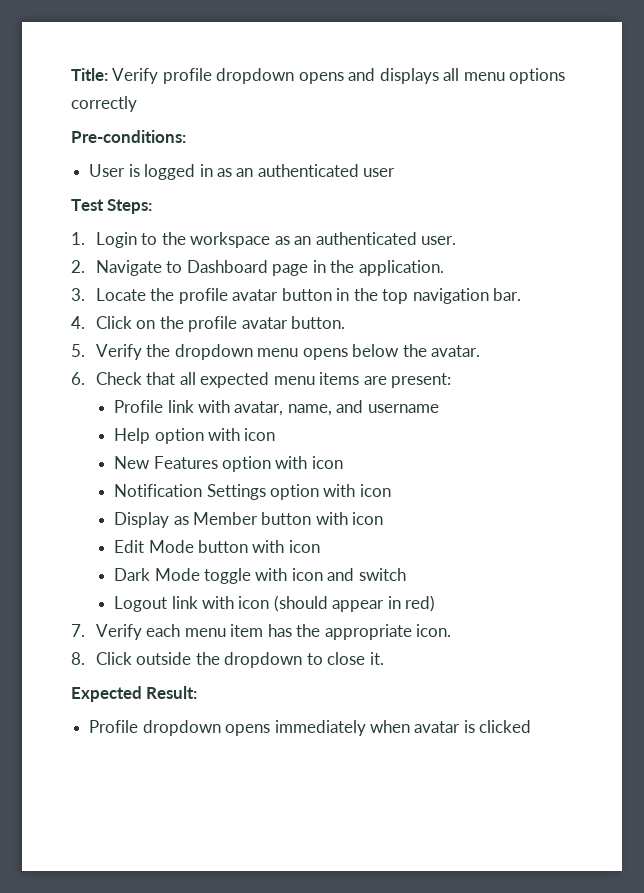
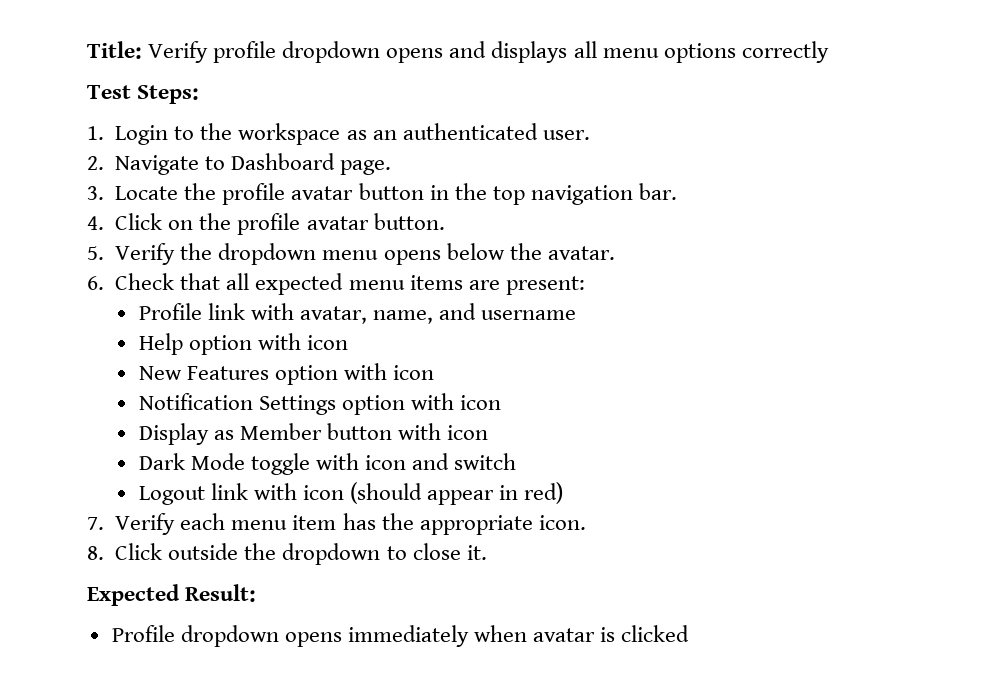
- Pre-conditions:
- User is logged in as an authenticated user
- 2. Navigate to Dashboard page in the application.
+ 2. Navigate to Dashboard page.
- Edit Mode button with icon

